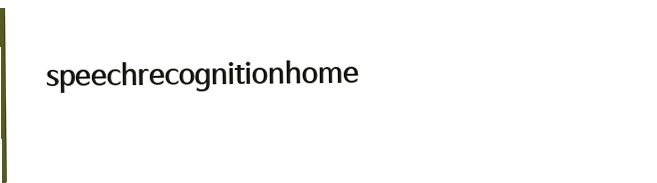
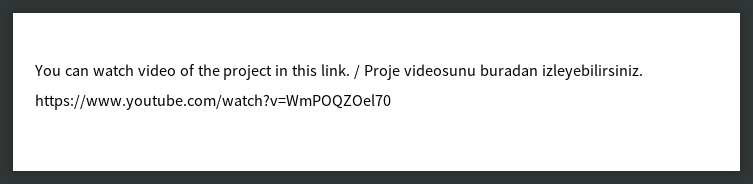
- speechrecognitionhome
+ You can watch video of the project in this link. / Proje videosunu buradan izleyebilirsiniz.
+ https://www.youtube.com/watch?v=WmPOQZOel70

